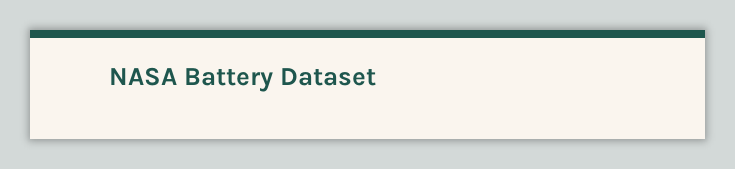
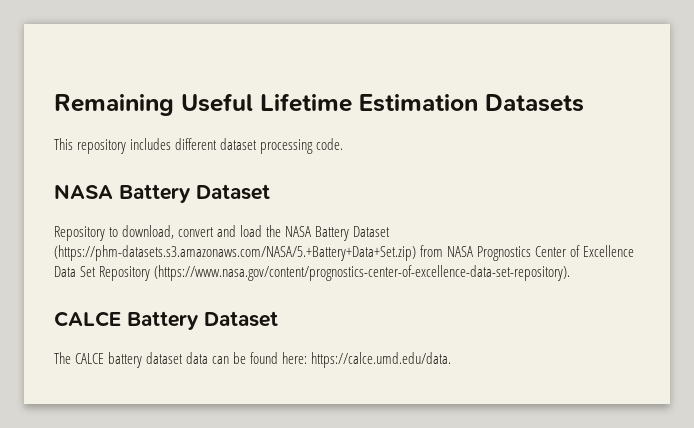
+ Remaining Useful Lifetime Estimation Datasets
+ This repository includes different dataset processing code.
  NASA Battery Dataset
+ Repository to download, convert and load the NASA Battery Dataset (https://phm-datasets.s3.amazonaws.com/NASA/5.+Battery+Data+Set.zip) from NASA Prognostics Center of Excellence Data Set Repository (https://www.nasa.gov/content/prognostics-center-of-excellence-data-set-repository).
+ CALCE Battery Dataset
+ The CALCE battery dataset data can be found here: https://calce.umd.edu/data.

